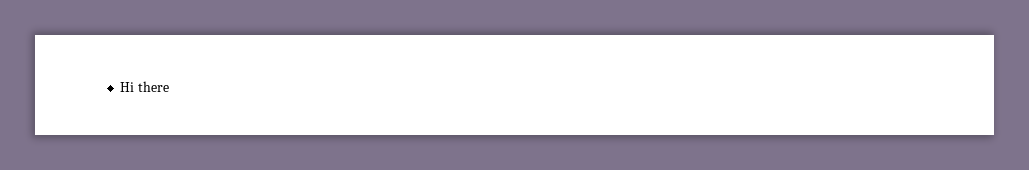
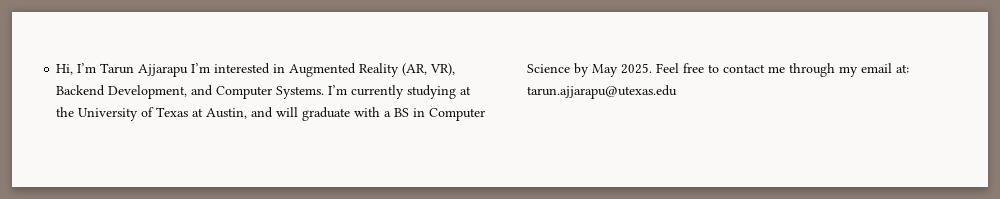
- Hi there
+ Hi, I’m Tarun Ajjarapu I’m interested in Augmented Reality (AR, VR), Backend Development, and Computer Systems. I’m currently studying at the University of Texas at Austin, and will graduate with a BS in Computer Science by May 2025. Feel free to contact me through my email at: tarun.ajjarapu@utexas.edu

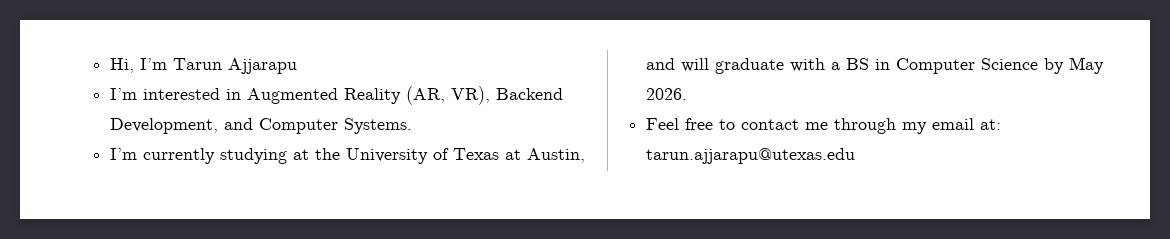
- Hi, I’m Tarun Ajjarapu I’m interested in Augmented Reality (AR, VR), Backend Development, and Computer Systems. I’m currently studying at the University of Texas at Austin, and will graduate with a BS in Computer Science by May 2025. Feel free to contact me through my email at: tarun.ajjarapu@utexas.edu
+ Hi, I’m Tarun Ajjarapu
+ I’m interested in Augmented Reality (AR, VR), Backend Development, and Computer Systems.
+ I’m currently studying at the University of Texas at Austin, and will graduate with a BS in Computer Science by May 2026.
+ Feel free to contact me through my email at: tarun.ajjarapu@utexas.edu

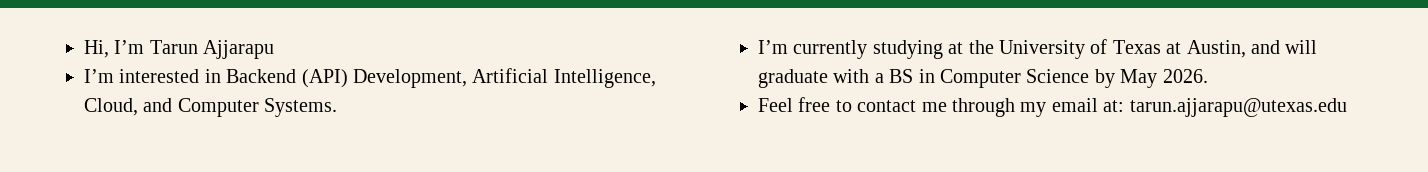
- I’m interested in Augmented Reality (AR, VR), Backend Development, and Computer Systems.
+ I’m interested in Backend (API) Development, Artificial Intelligence, Cloud, and Computer Systems.

